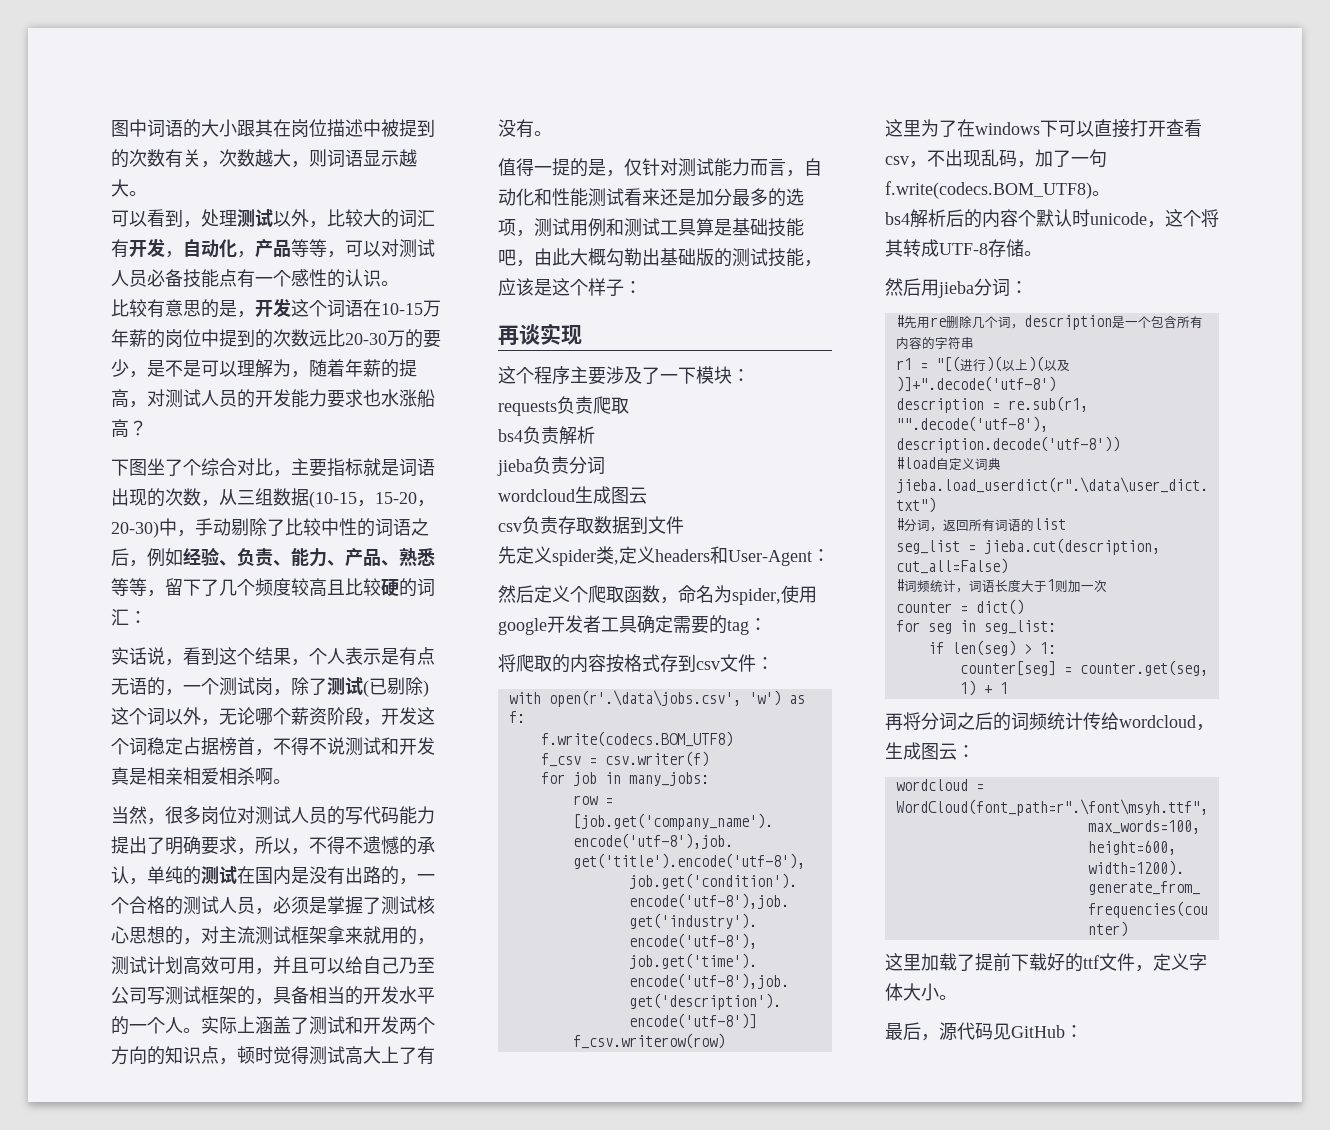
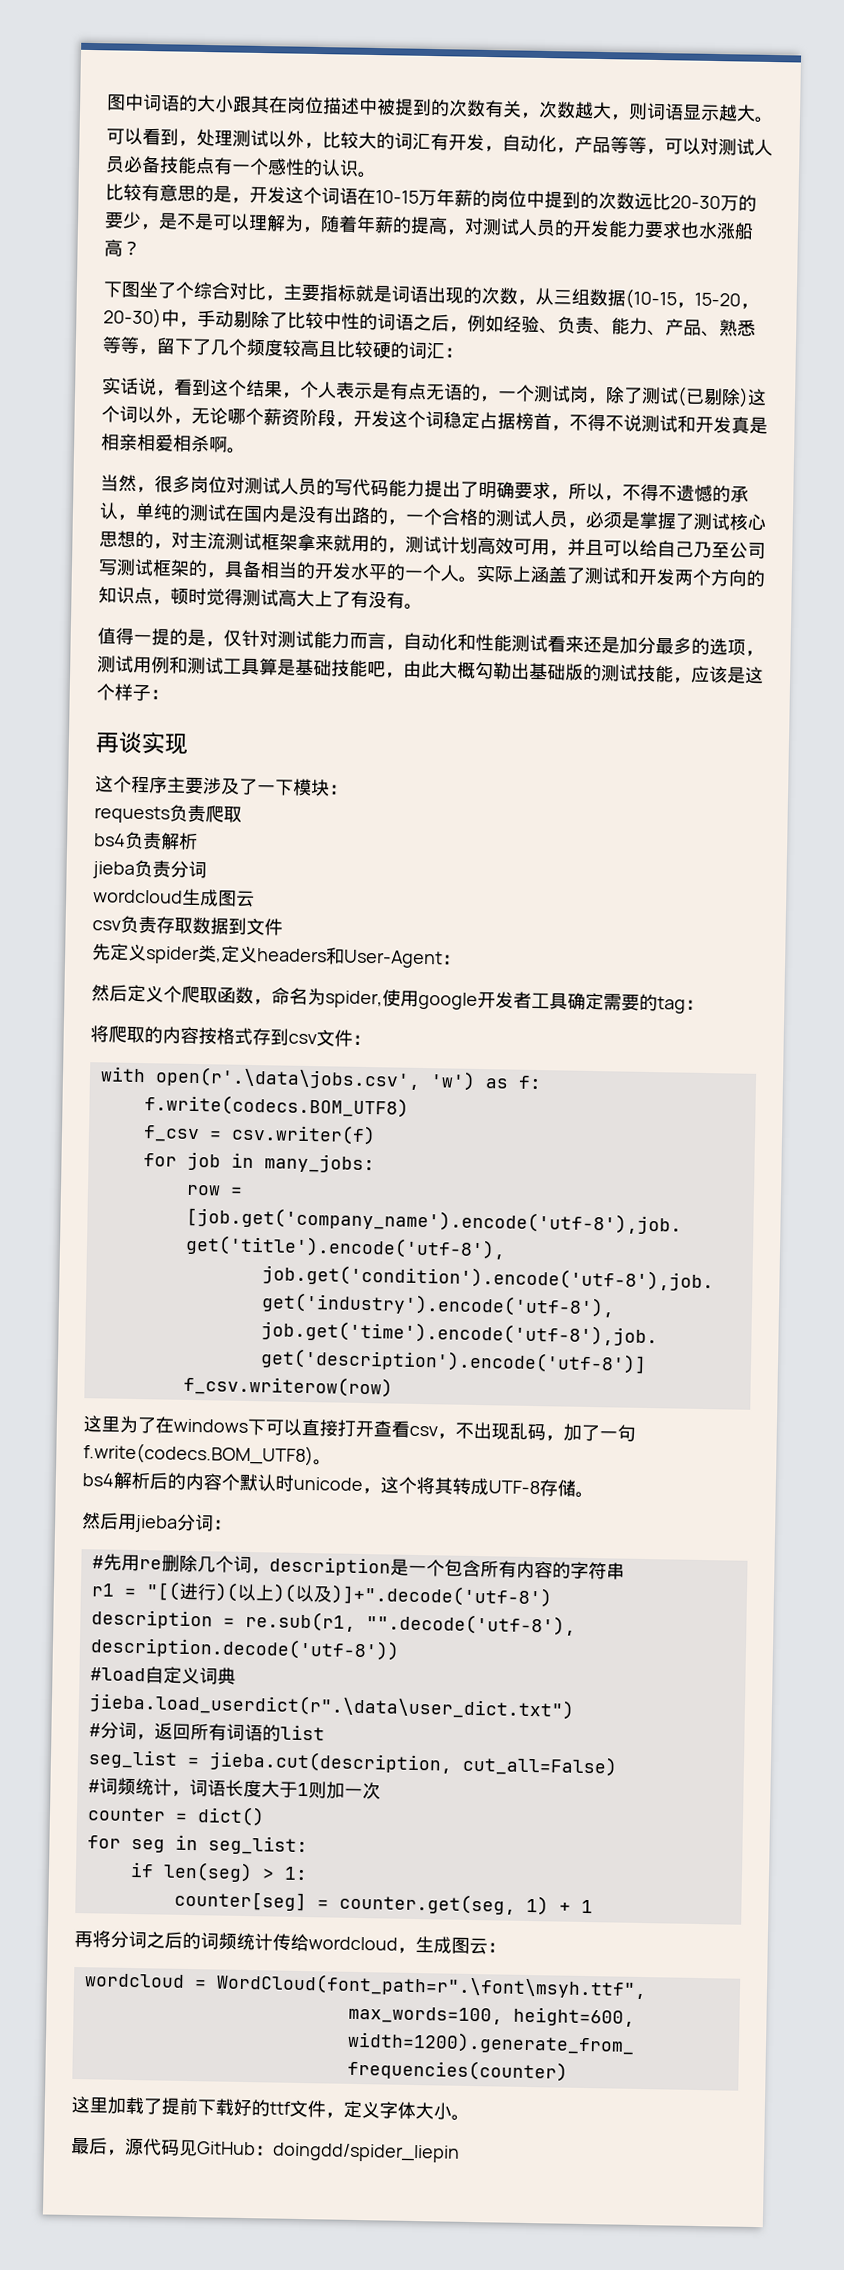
- 最后，源代码见GitHub：
+ 最后，源代码见GitHub：doingdd/spider_liepin

